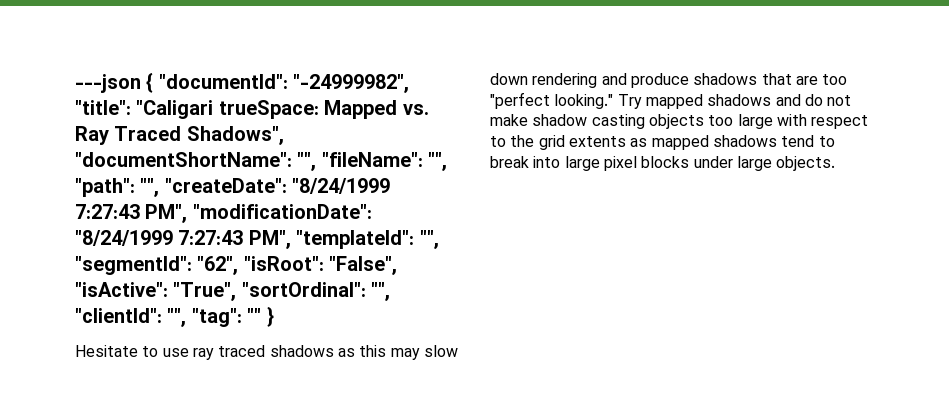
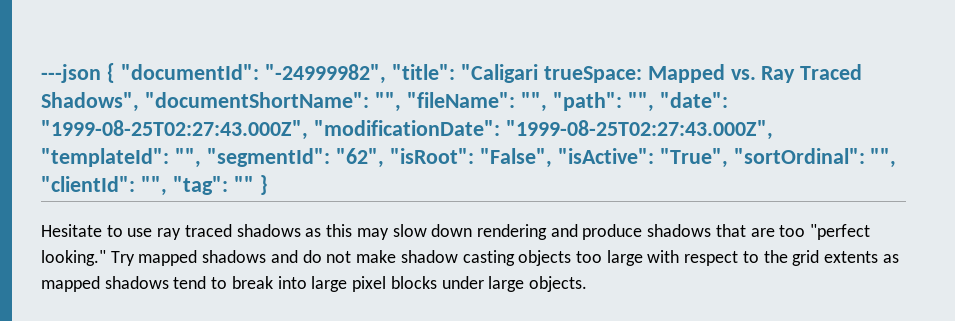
- ---json { "documentId": "-24999982", "title": "Caligari trueSpace: Mapped vs. Ray Traced Shadows", "documentShortName": "", "fileName": "", "path": "", "createDate": "8/24/1999 7:27:43 PM", "modificationDate": "8/24/1999 7:27:43 PM", "templateId": "", "segmentId": "62", "isRoot": "False", "isActive": "True", "sortOrdinal": "", "clientId": "", "tag": "" }
+ ---json { "documentId": "-24999982", "title": "Caligari trueSpace: Mapped vs. Ray Traced Shadows", "documentShortName": "", "fileName": "", "path": "", "date": "1999-08-25T02:27:43.000Z", "modificationDate": "1999-08-25T02:27:43.000Z", "templateId": "", "segmentId": "62", "isRoot": "False", "isActive": "True", "sortOrdinal": "", "clientId": "", "tag": "" }

